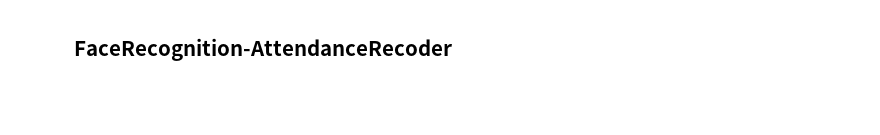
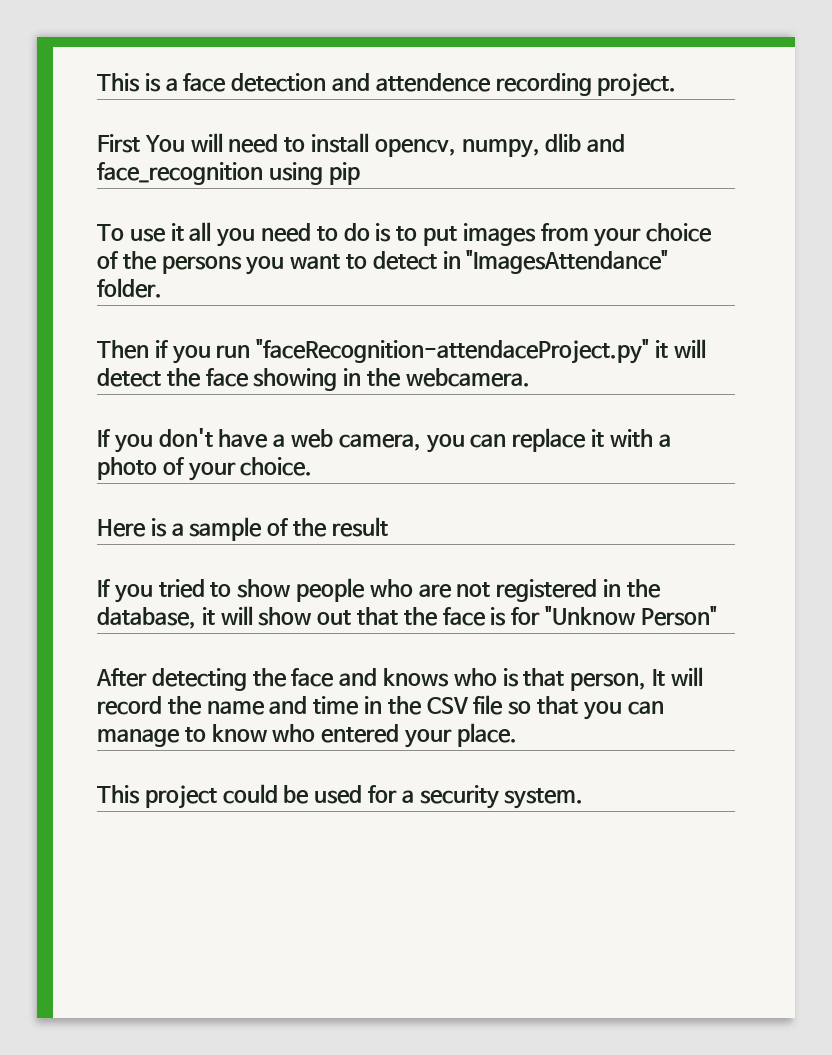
- FaceRecognition-AttendanceRecoder
+ This is a face detection and attendence recording project.
+ First You will need to install opencv, numpy, dlib and face_recognition using pip
+ To use it all you need to do is to put images from your choice of the persons you want to detect in "ImagesAttendance" folder.
+ Then if you run "faceRecognition-attendaceProject.py" it will detect the face showing in the webcamera.
+ If you don't have a web camera, you can replace it with a photo of your choice.
+ Here is a sample of the result
+ If you tried to show people who are not registered in the database, it will show out that the face is for "Unknow Person"
+ After detecting the face and knows who is that person, It will record the name and time in the CSV file so that you can manage to know who entered your place.
+ This project could be used for a security system.

